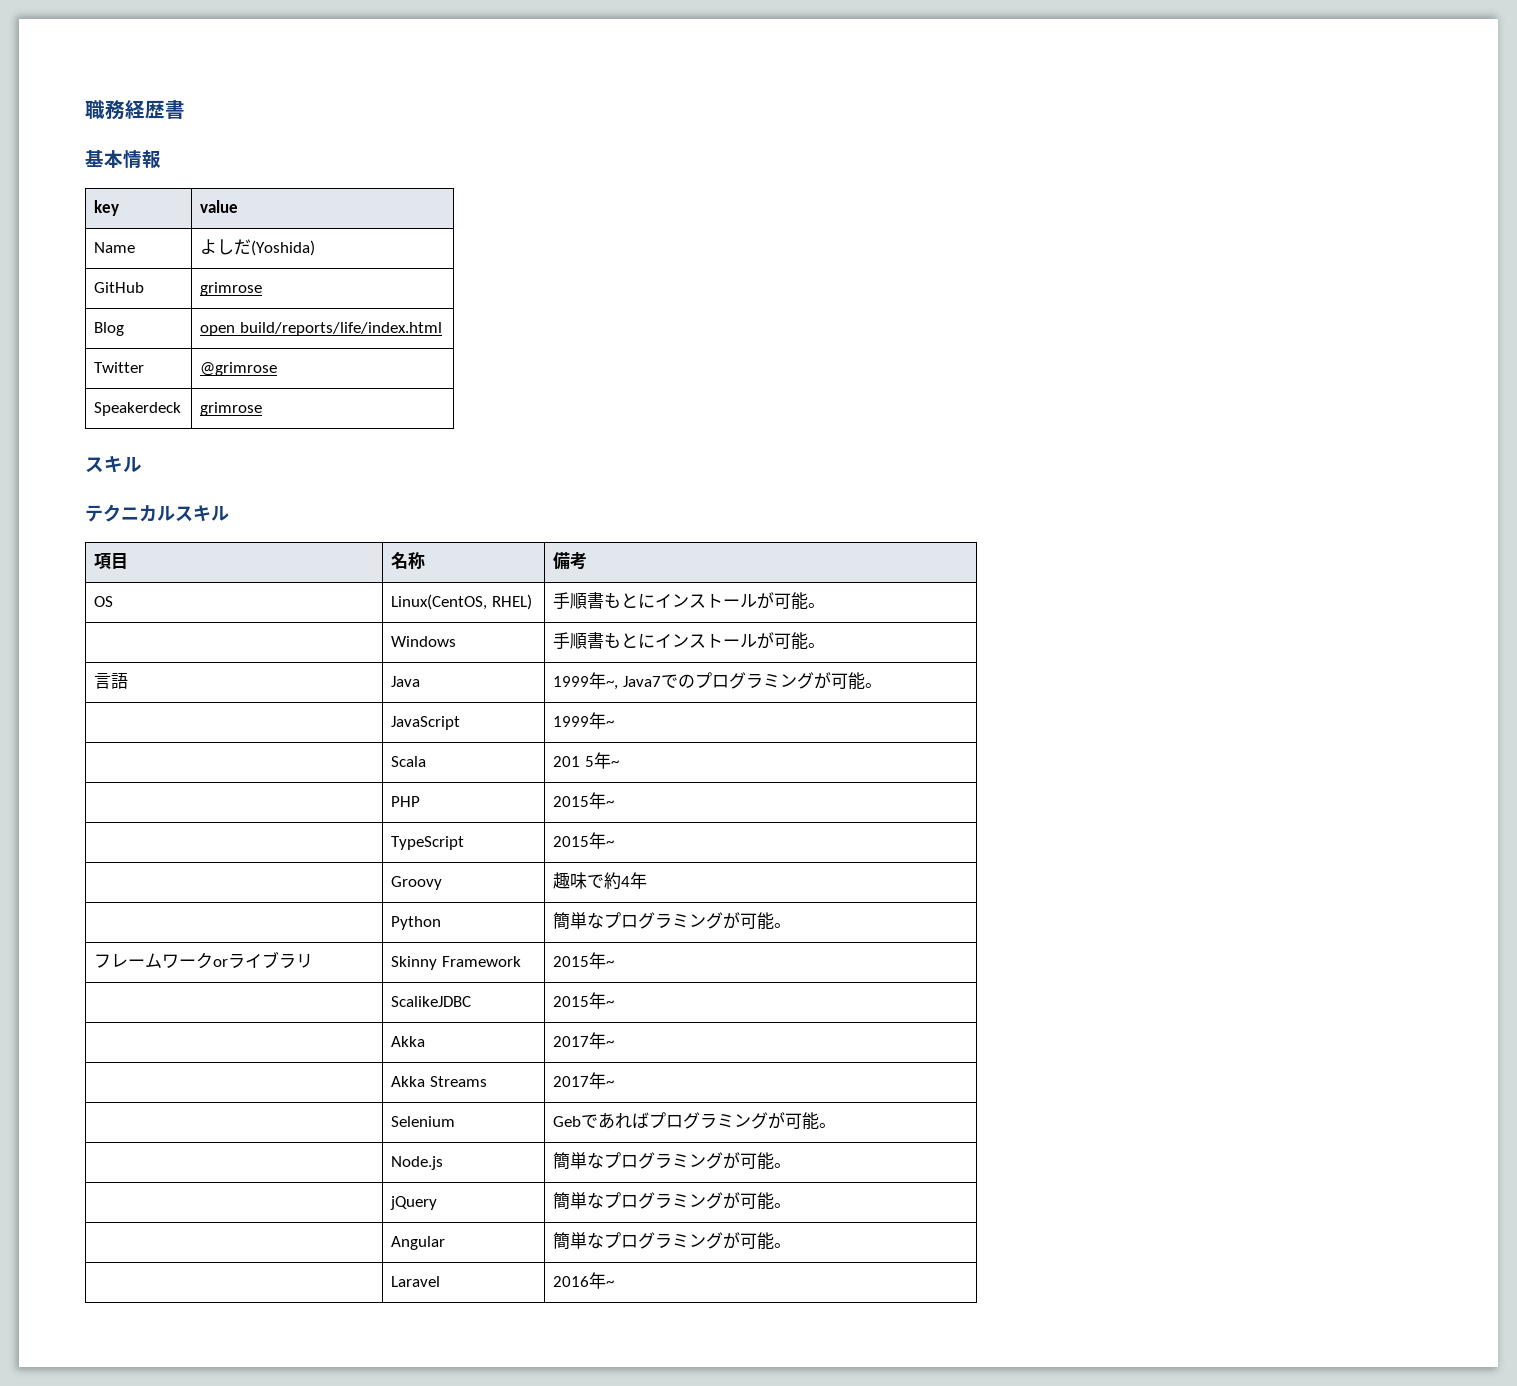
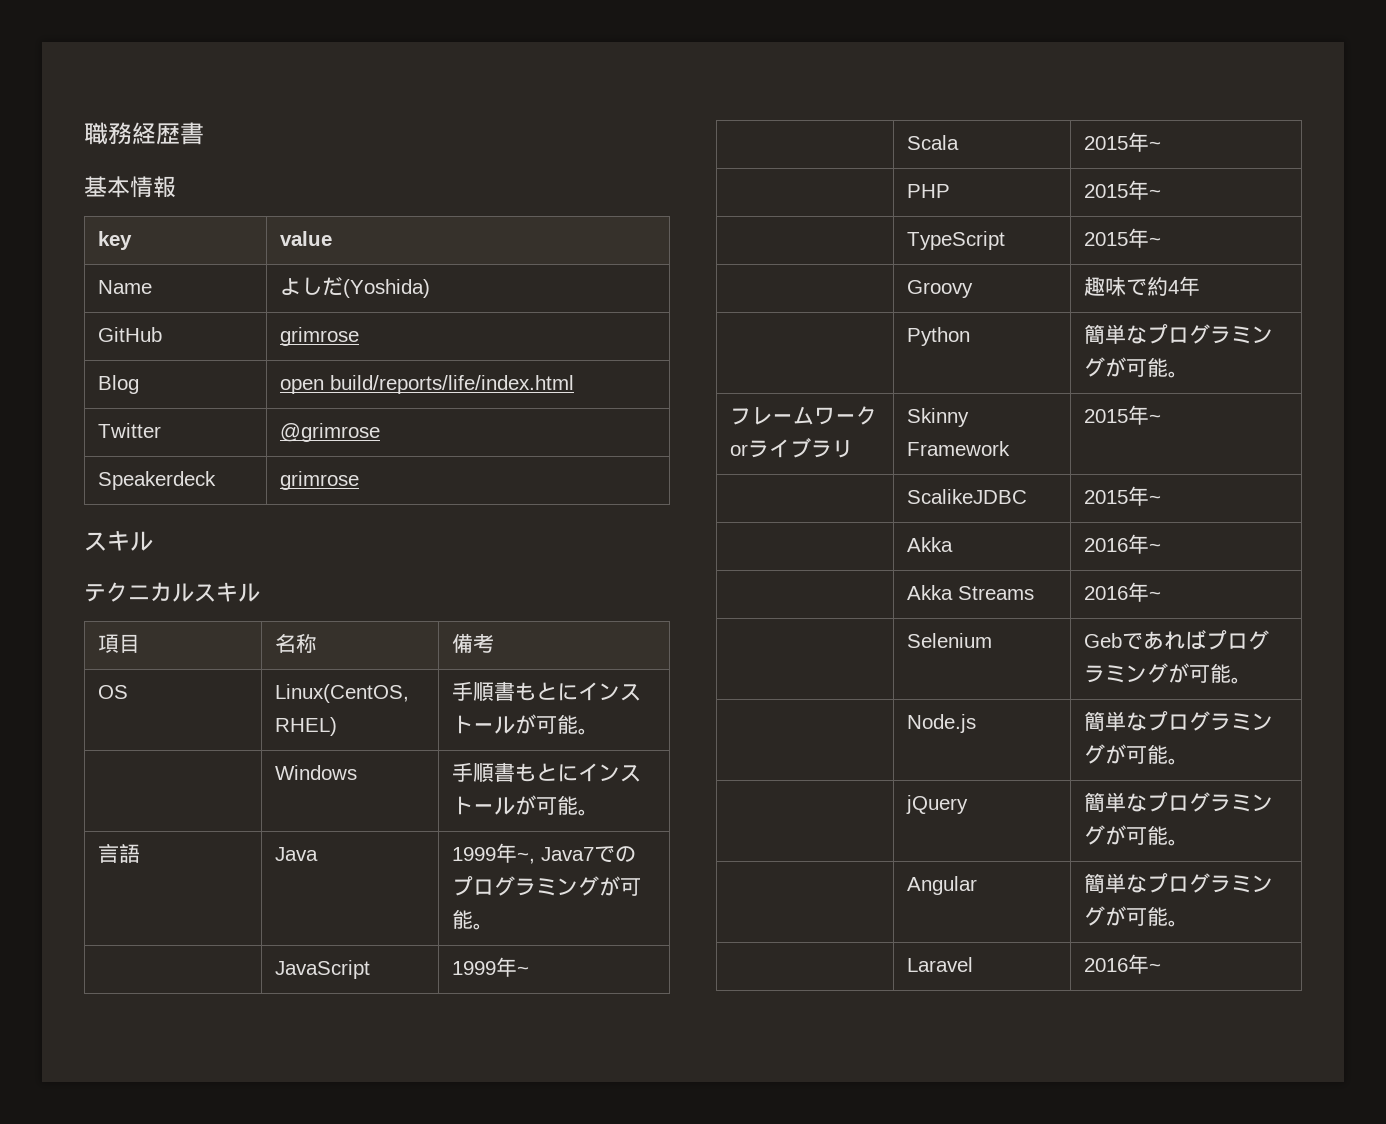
- | Scala | 201 5年~
+ | Scala | 2015年~
- | Akka | 2017年~
+ | Akka | 2016年~
- | Akka Streams | 2017年~
+ | Akka Streams | 2016年~

